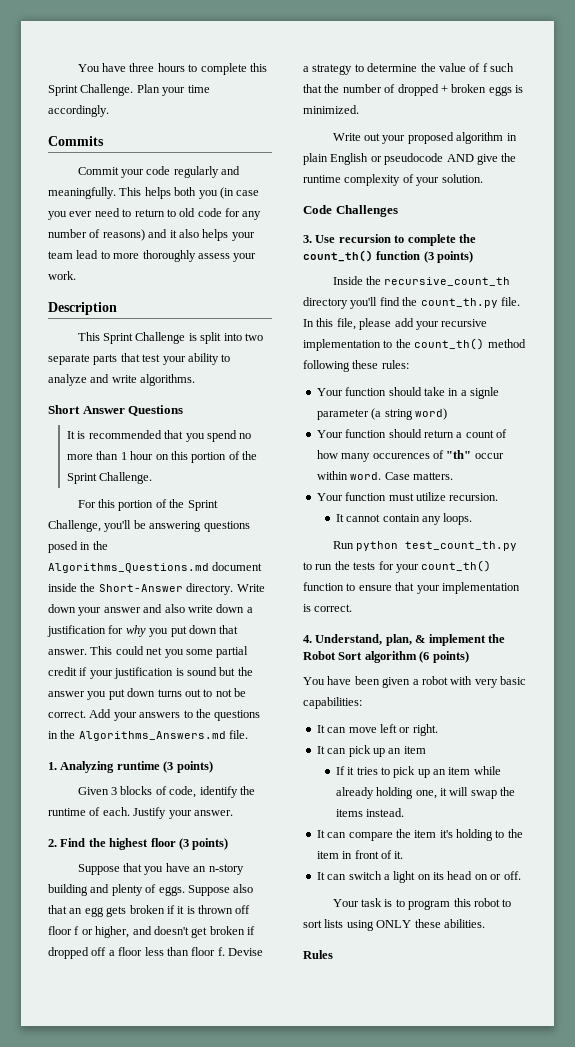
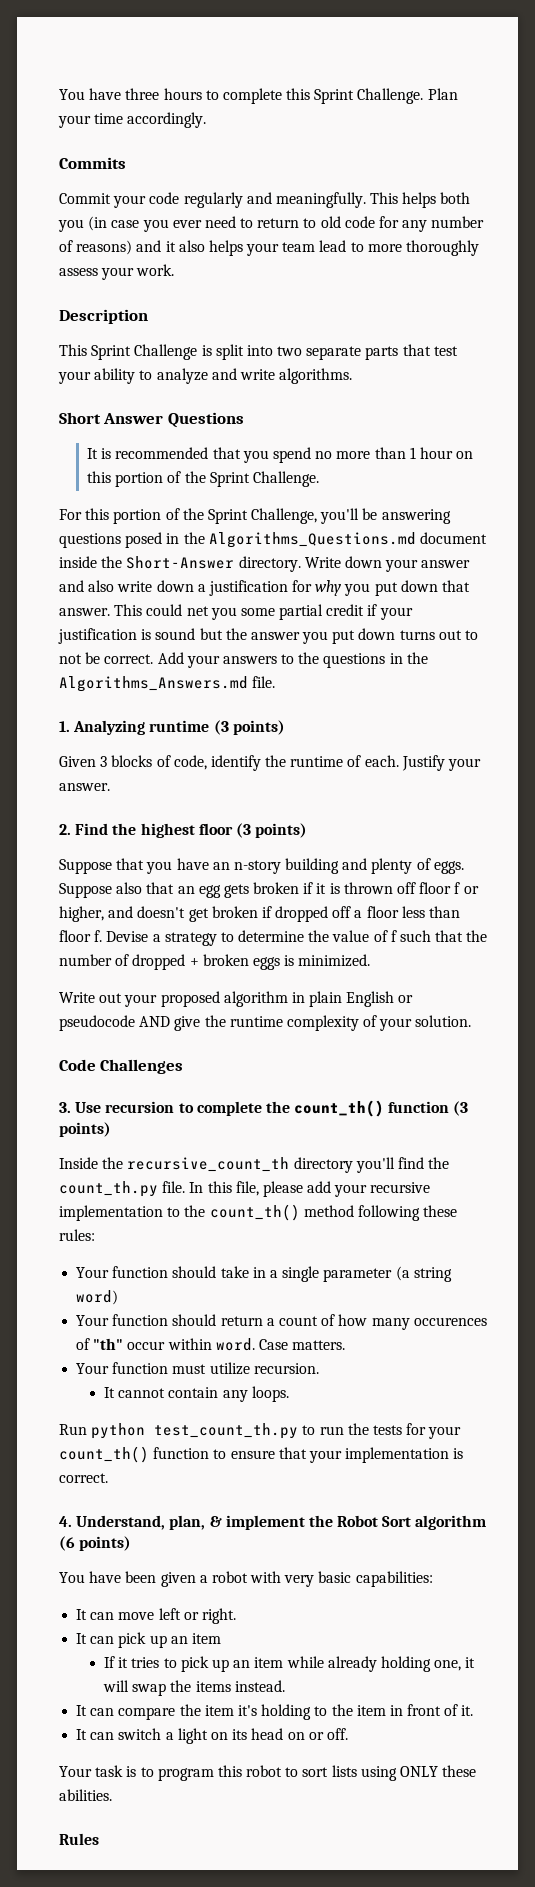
- Your function should take in a signle parameter (a string word)
+ Your function should take in a single parameter (a string word)

